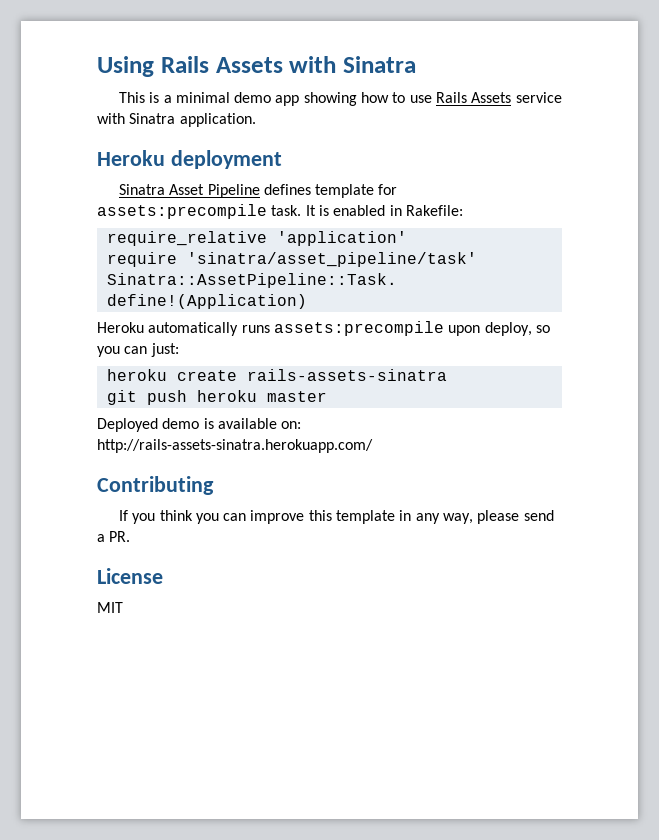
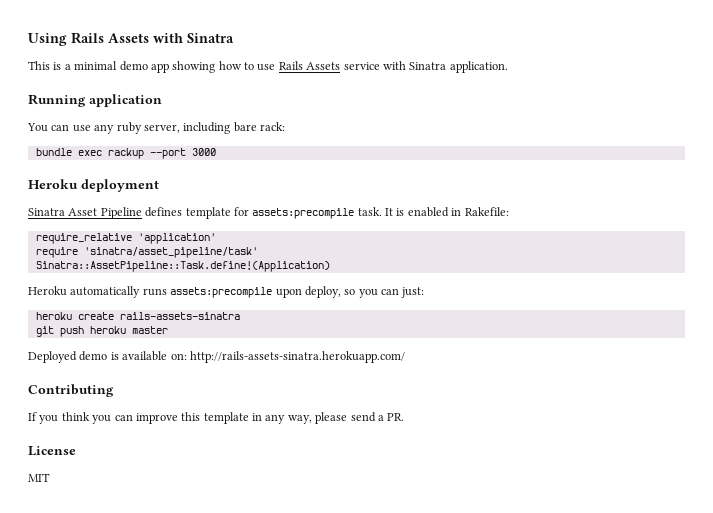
+ Running application
+ You can use any ruby server, including bare rack:
+ bundle exec rackup --port 3000

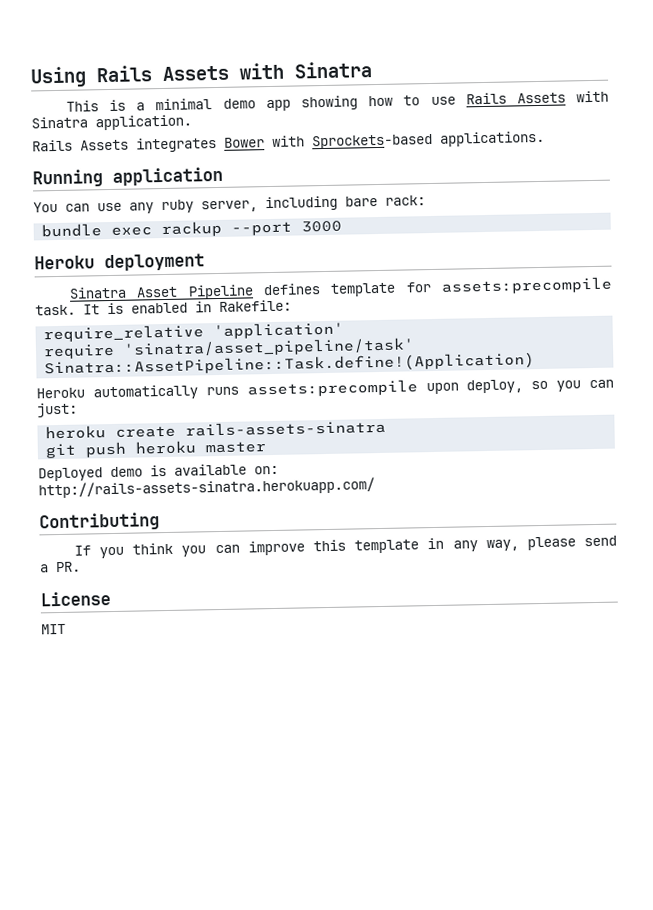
- This is a minimal demo app showing how to use Rails Assets service with Sinatra application.
+ This is a minimal demo app showing how to use Rails Assets with Sinatra application.
+ Rails Assets integrates Bower with Sprockets-based applications.

